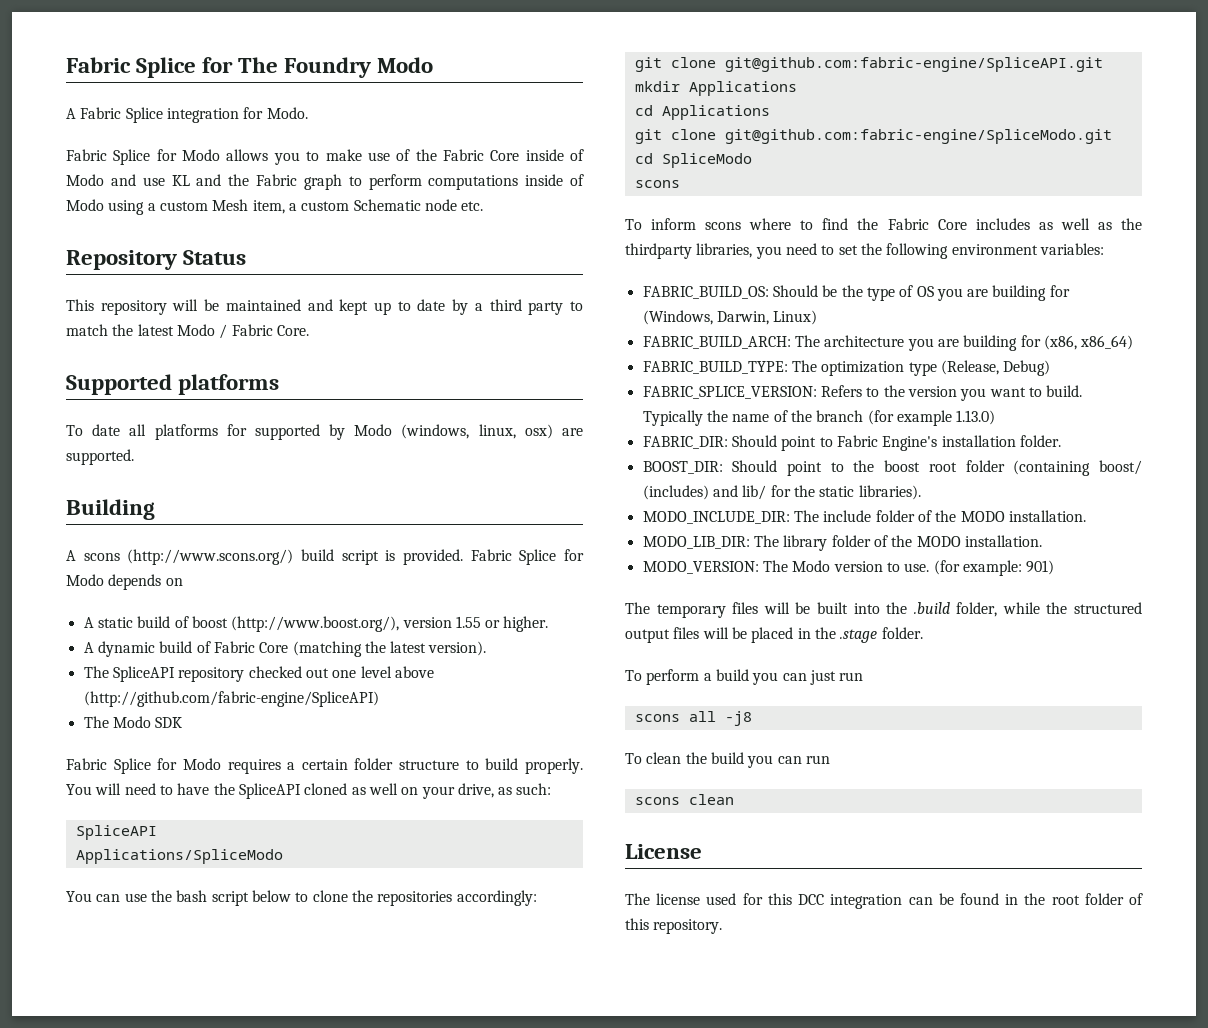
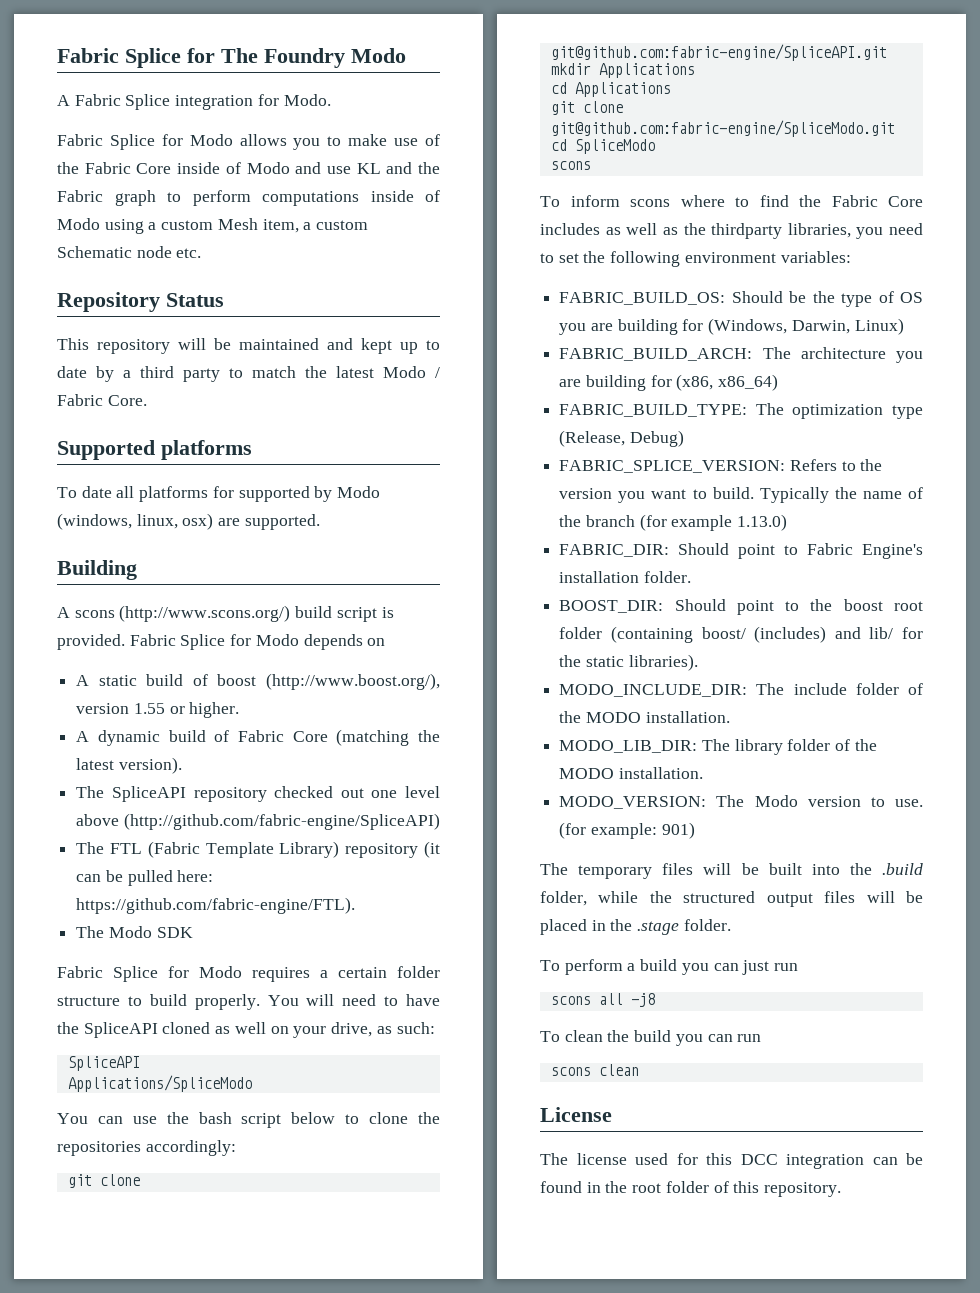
+ The FTL (Fabric Template Library) repository (it can be pulled here: https://github.com/fabric-engine/FTL).

